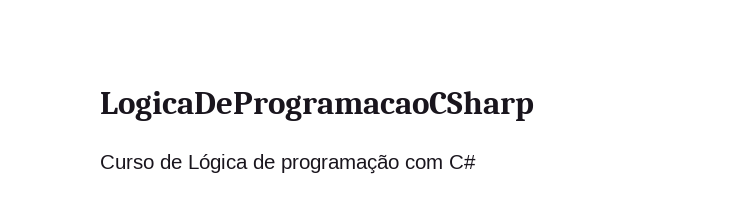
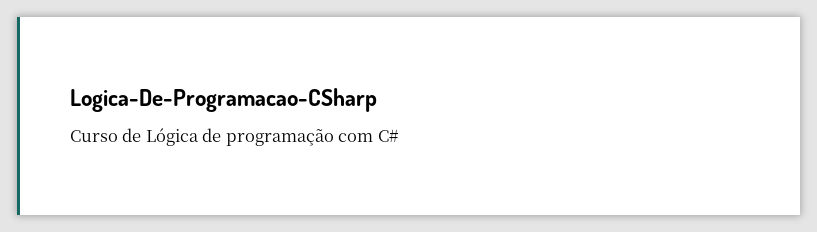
- LogicaDeProgramacaoCSharp
+ Logica-De-Programacao-CSharp

